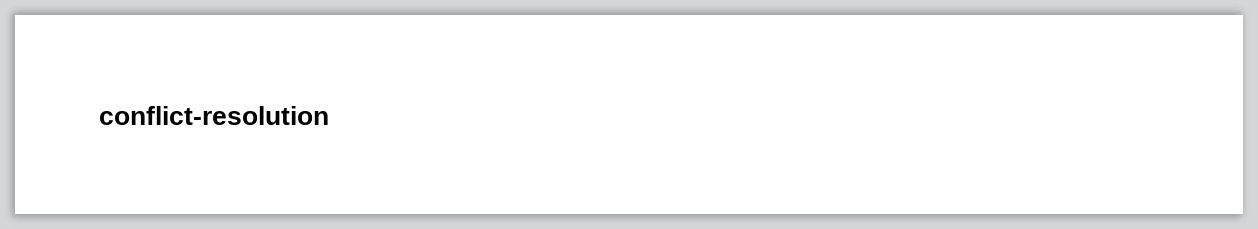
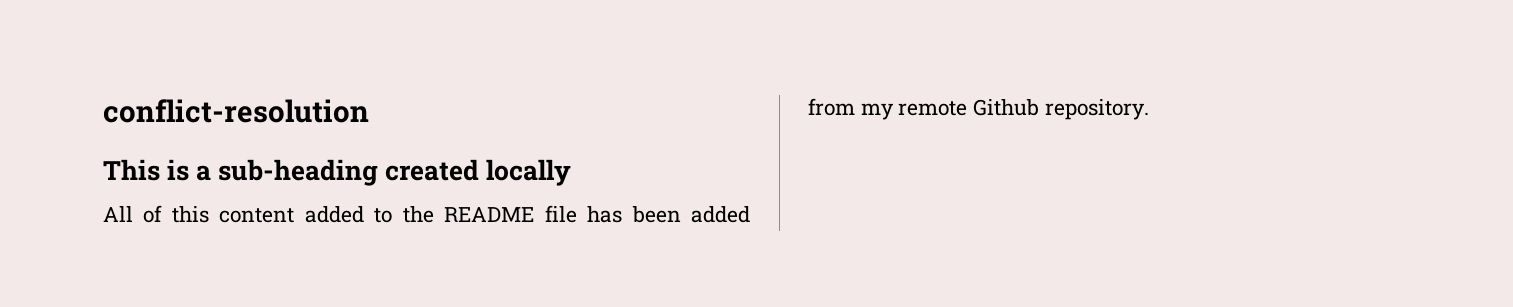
+ This is a sub-heading created locally
+ All of this content added to the README file has been added from my remote Github repository.

